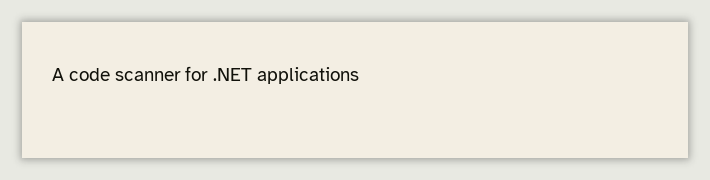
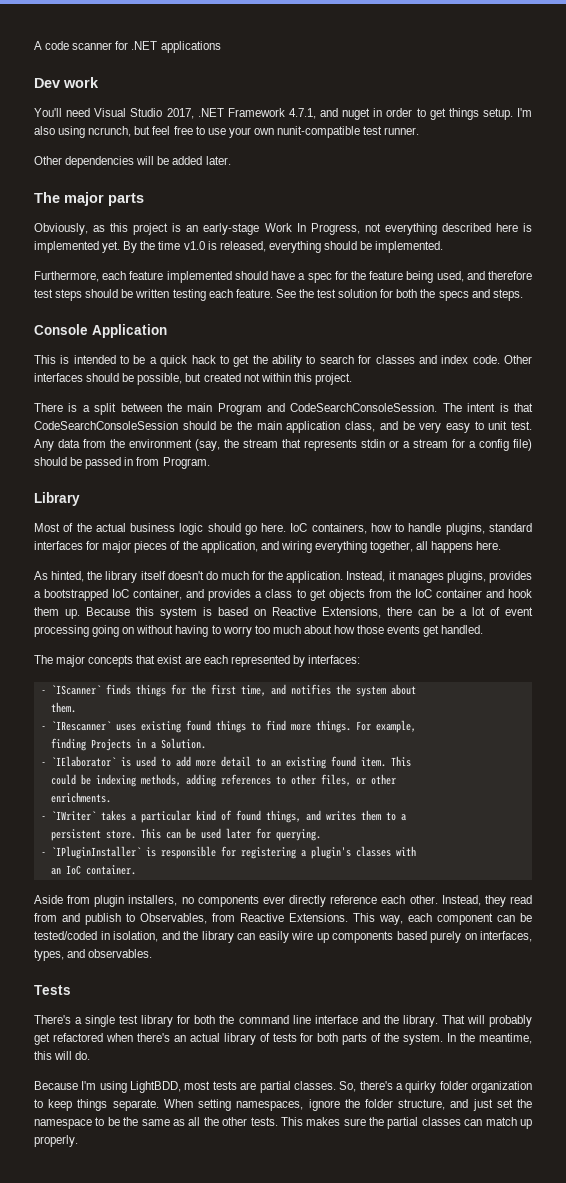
+ Dev work
+ You'll need Visual Studio 2017, .NET Framework 4.7.1, and nuget in order to get things setup. I'm also using ncrunch, but feel free to use your own nunit-compatible test runner.
+ Other dependencies will be added later.
+ The major parts
+ Obviously, as this project is an early-stage Work In Progress, not everything described here is implemented yet. By the time v1.0 is released, everything should be implemented.
+ Furthermore, each feature implemented should have a spec for the feature being used, and therefore test steps should be written testing each feature. See the test solution for both the specs and steps.
+ Console Application
+ This is intended to be a quick hack to get the ability to search for classes and index code. Other interfaces should be possible, but created not within this project.
+ There is a split between the main Program and CodeSearchConsoleSession. The intent is that CodeSearchConsoleSession should be the main application class, and be very easy to unit test. Any data from the environment (say, the stream that represents stdin or a stream for a config file) should be passed in from Program.
+ Library
+ Most of the actual business logic should go here. IoC containers, how to handle plugins, standard interfaces for major pieces of the application, and wiring everything together, all happens here.
+ As hinted, the library itself doesn't do much for the application. Instead, it manages plugins, provides a bootstrapped IoC container, and provides a class to get objects from the IoC container and hook them up. Because this system is based on Reactive Extensions, there can be a lot of event processing going on without having to worry too much about how those events get handled.
+ The major concepts that exist are each represented by interfaces:
+ - `IScanner` finds things for the first time, and notifies the system about
+ them.
+ - `IRescanner` uses existing found things to find more things. For example,
+ finding Projects in a Solution.
+ - `IElaborator` is used to add more detail to an existing found item. This
+ could be indexing methods, adding references to other files, or other
+ enrichments.
+ - `IWriter` takes a particular kind of found things, and writes them to a
+ persistent store. This can be used later for querying.
+ - `IPluginInstaller` is responsible for registering a plugin's classes with
+ an IoC container.
+ Aside from plugin installers, no components ever directly reference each other. Instead, they read from and publish to Observables, from Reactive Extensions. This way, each component can be tested/coded in isolation, and the library can easily wire up components based purely on interfaces, types, and observables.
+ Tests
+ There's a single test library for both the command line interface and the library. That will probably get refactored when there's an actual library of tests for both parts of the system. In the meantime, this will do.
+ Because I'm using LightBDD, most tests are partial classes. So, there's a quirky folder organization to keep things separate. When setting namespaces, ignore the folder structure, and just set the namespace to be the same as all the other tests. This makes sure the partial classes can match up properly.

